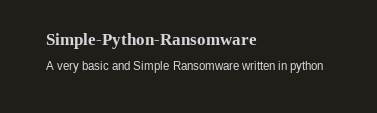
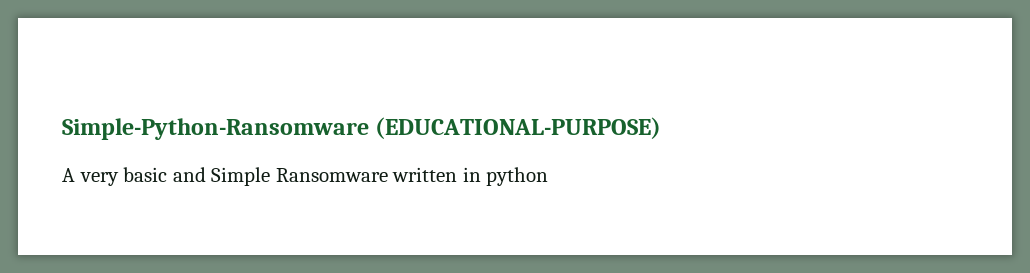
- Simple-Python-Ransomware
+ Simple-Python-Ransomware (EDUCATIONAL-PURPOSE)

